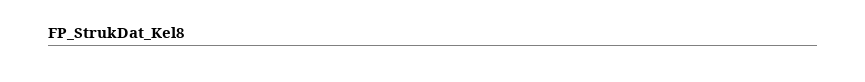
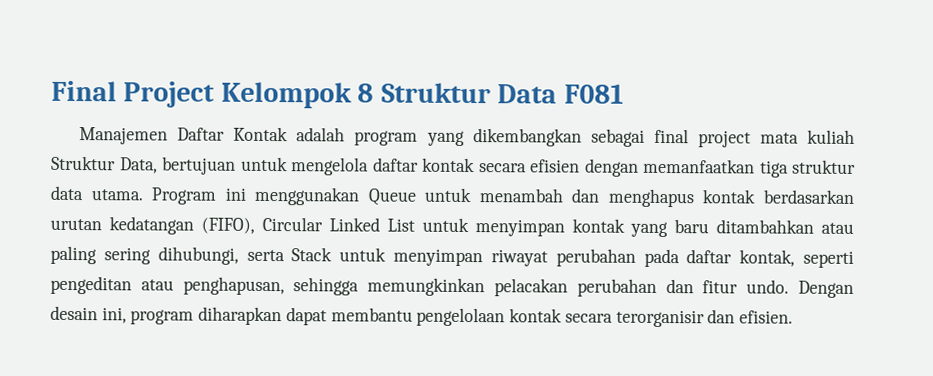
- FP_StrukDat_Kel8
+ Final Project Kelompok 8 Struktur Data F081
+ Manajemen Daftar Kontak adalah program yang dikembangkan sebagai final project mata kuliah Struktur Data, bertujuan untuk mengelola daftar kontak secara efisien dengan memanfaatkan tiga struktur data utama. Program ini menggunakan Queue untuk menambah dan menghapus kontak berdasarkan urutan kedatangan (FIFO), Circular Linked List untuk menyimpan kontak yang baru ditambahkan atau paling sering dihubungi, serta Stack untuk menyimpan riwayat perubahan pada daftar kontak, seperti pengeditan atau penghapusan, sehingga memungkinkan pelacakan perubahan dan fitur undo. Dengan desain ini, program diharapkan dapat membantu pengelolaan kontak secara terorganisir dan efisien.

